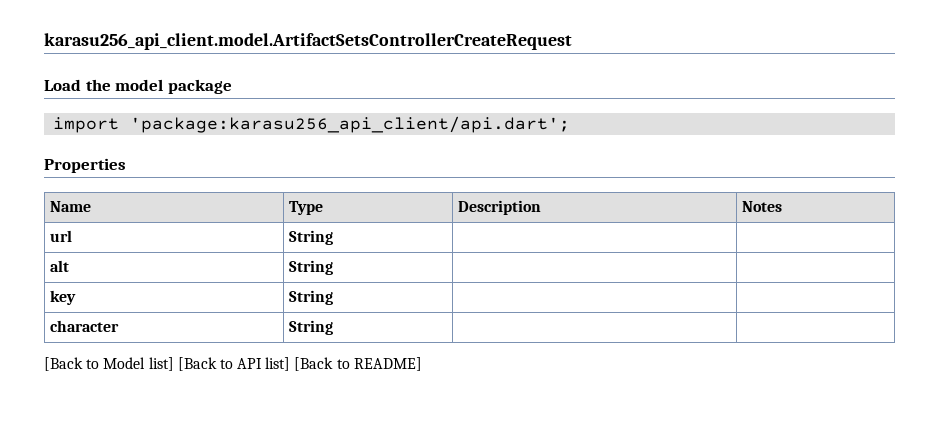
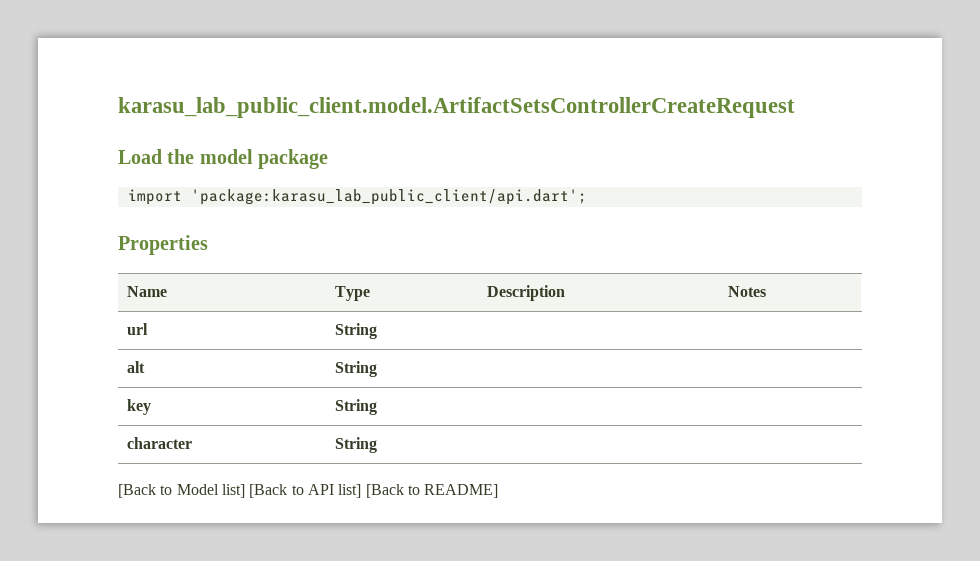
- karasu256_api_client.model.ArtifactSetsControllerCreateRequest
+ karasu_lab_public_client.model.ArtifactSetsControllerCreateRequest
- import 'package:karasu256_api_client/api.dart';
+ import 'package:karasu_lab_public_client/api.dart';

